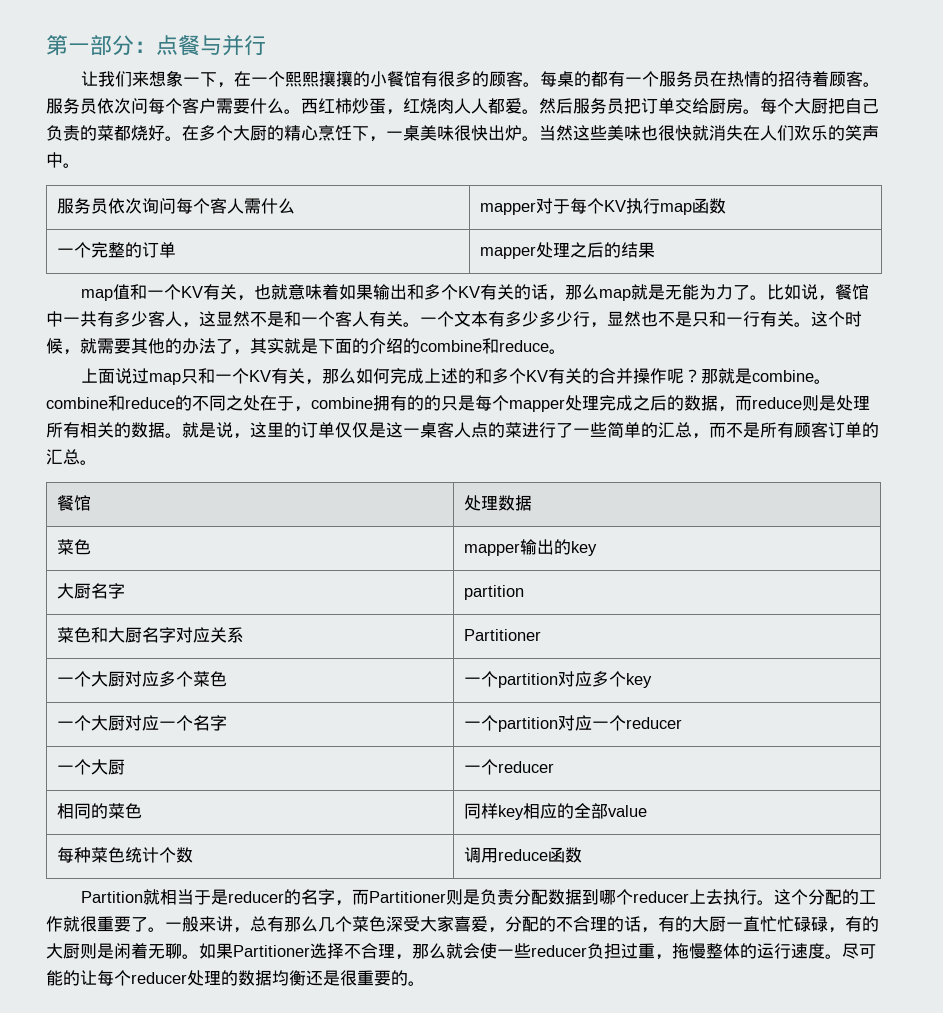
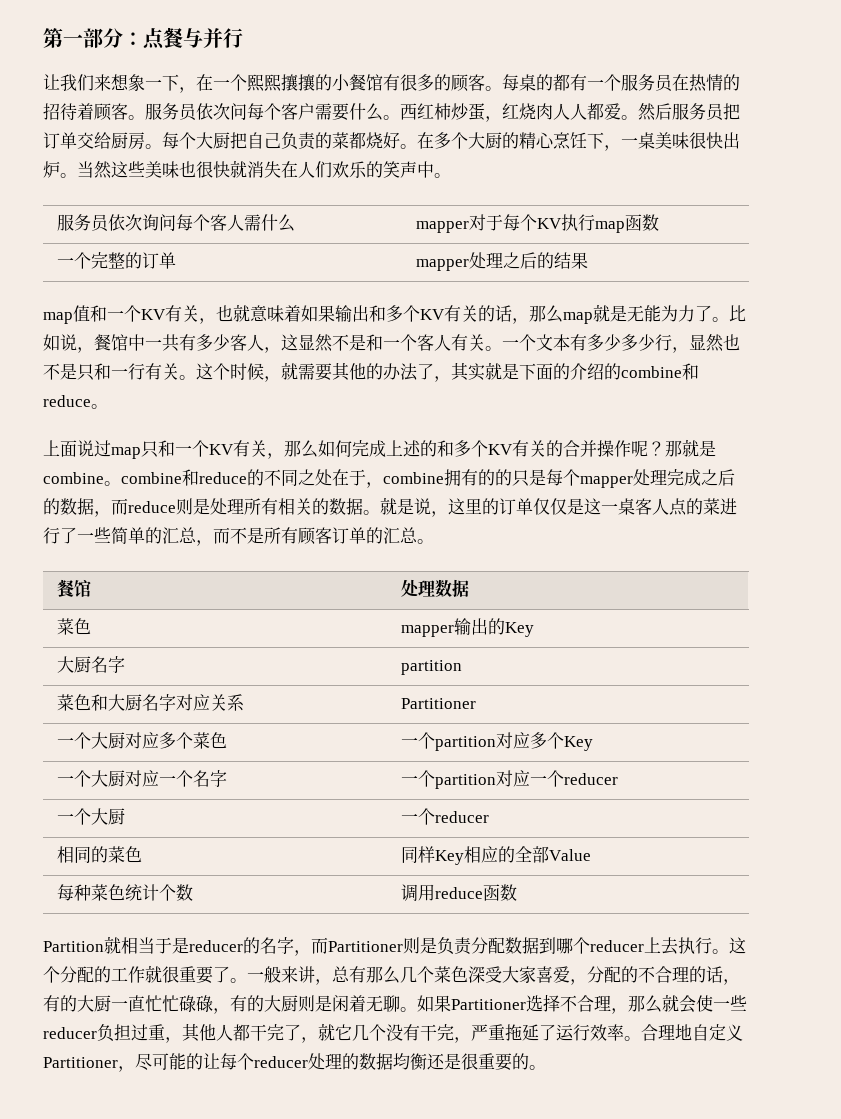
- 菜色 | mapper输出的key
+ 菜色 | mapper输出的Key
- 一个大厨对应多个菜色 | 一个partition对应多个key
+ 一个大厨对应多个菜色 | 一个partition对应多个Key
- 相同的菜色 | 同样key相应的全部value
+ 相同的菜色 | 同样Key相应的全部Value
- 如果Partitioner选择不合理，那么就会使一些reducer负担过重，拖慢整体的运行速度。尽可能的让每个reducer处理的数据均衡还是很重要的。
+ 如果Partitioner选择不合理，那么就会使一些reducer负担过重，其他人都干完了，就它几个没有干完，严重拖延了运行效率。合理地自定义Partitioner，尽可能的让每个reducer处理的数据均衡还是很重要的。

